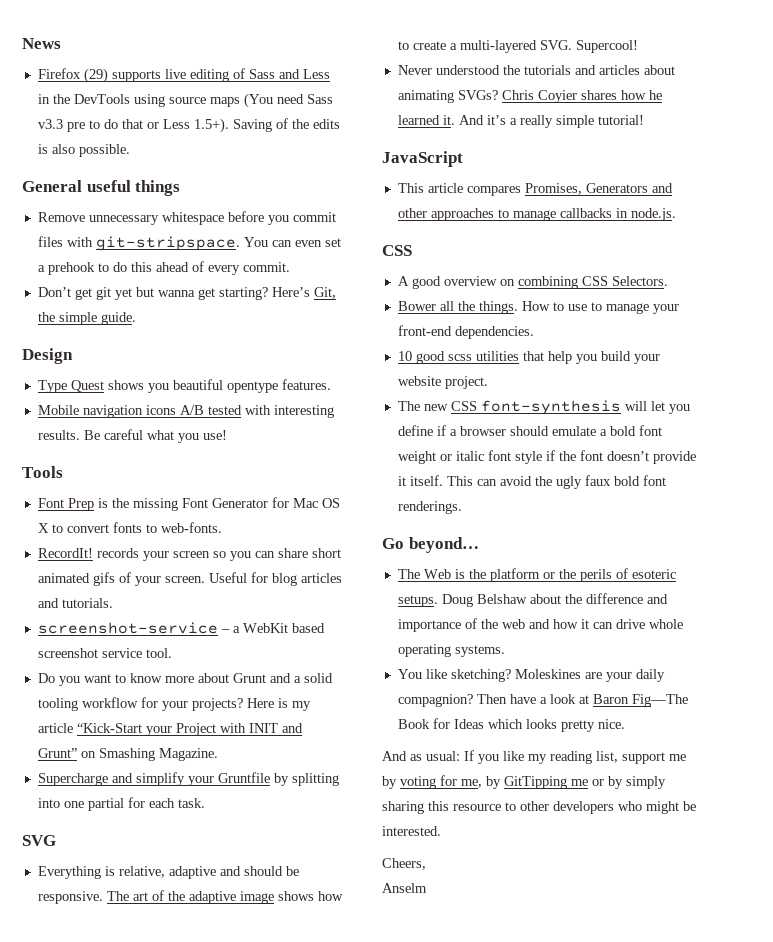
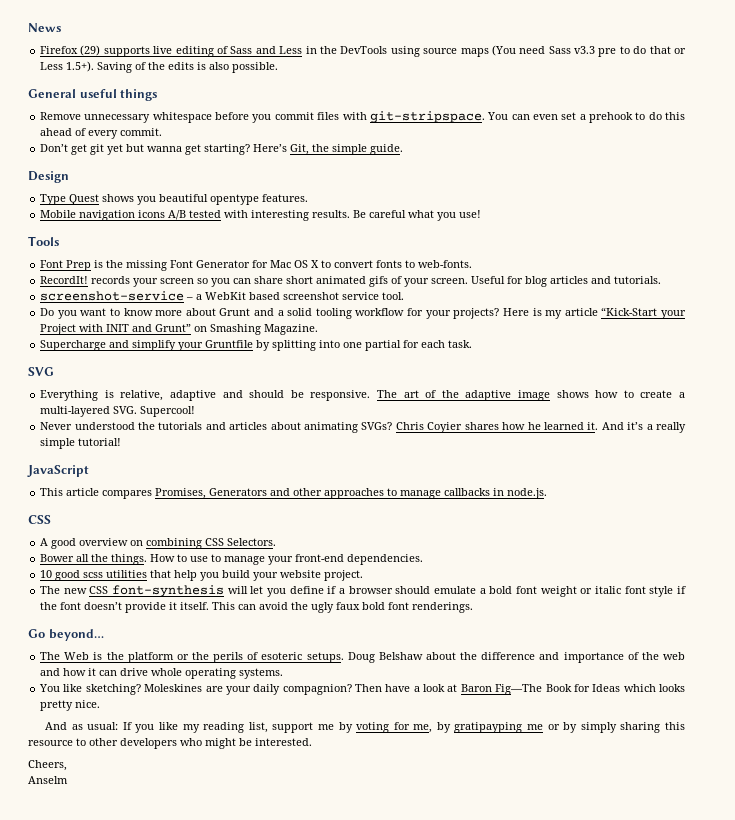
- And as usual: If you like my reading list, support me by voting for me, by GitTipping me or by simply sharing this resource to other developers who might be interested.
+ And as usual: If you like my reading list, support me by voting for me, by gratipayping me or by simply sharing this resource to other developers who might be interested.

